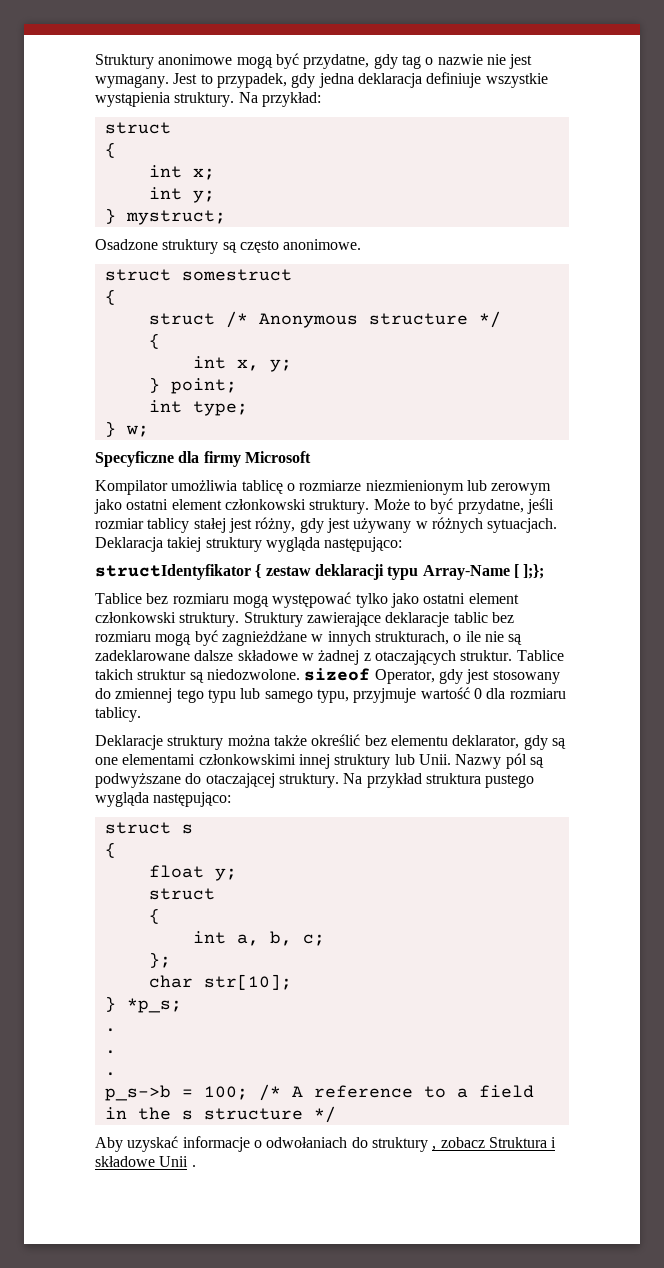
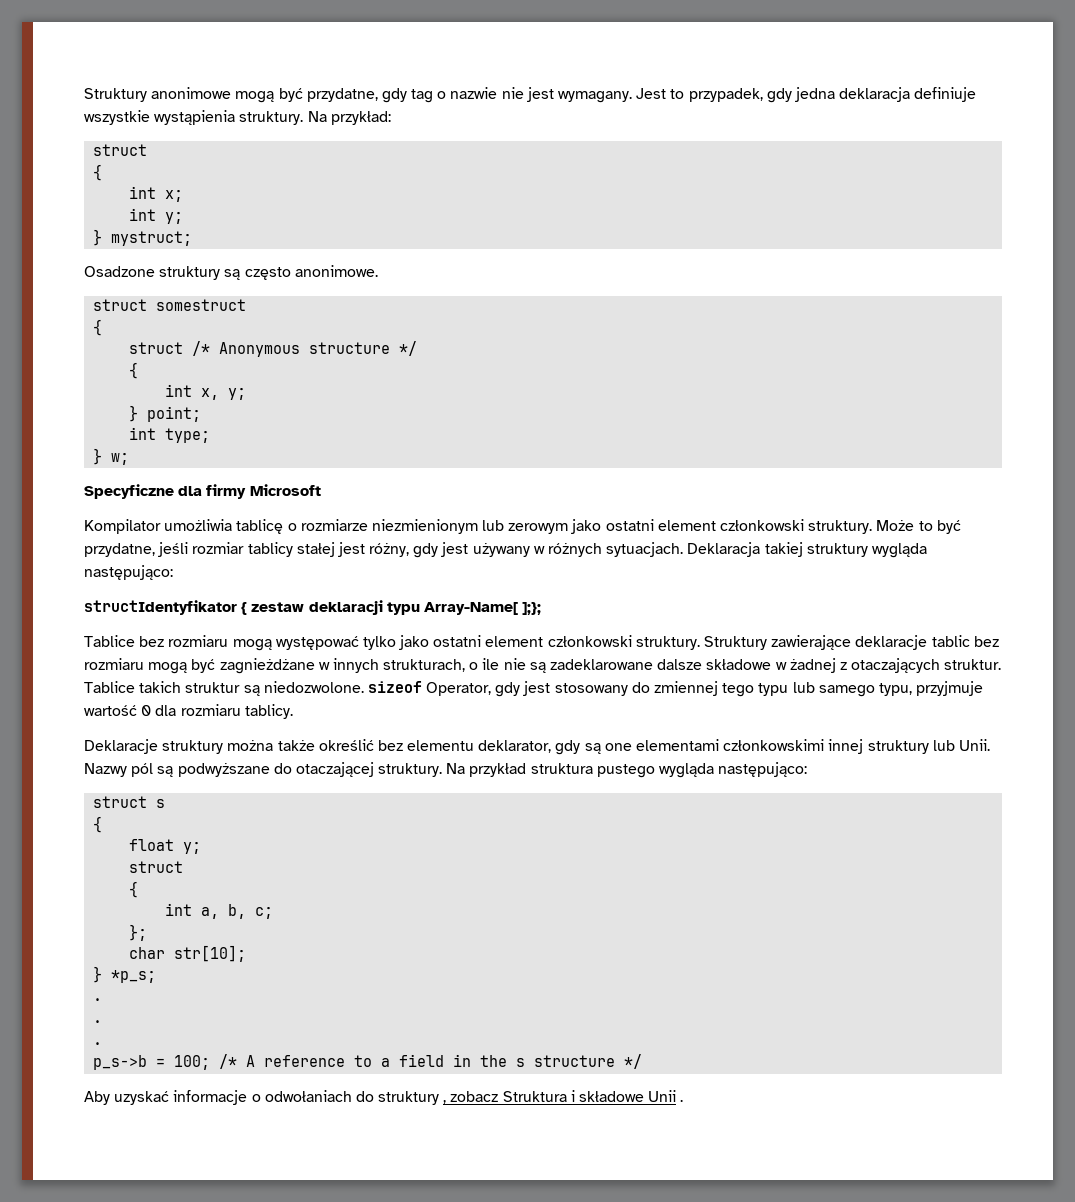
- structIdentyfikator { zestaw deklaracji typu Array-Name [ ];};
+ structIdentyfikator { zestaw deklaracji typu Array-Name[ ];};

